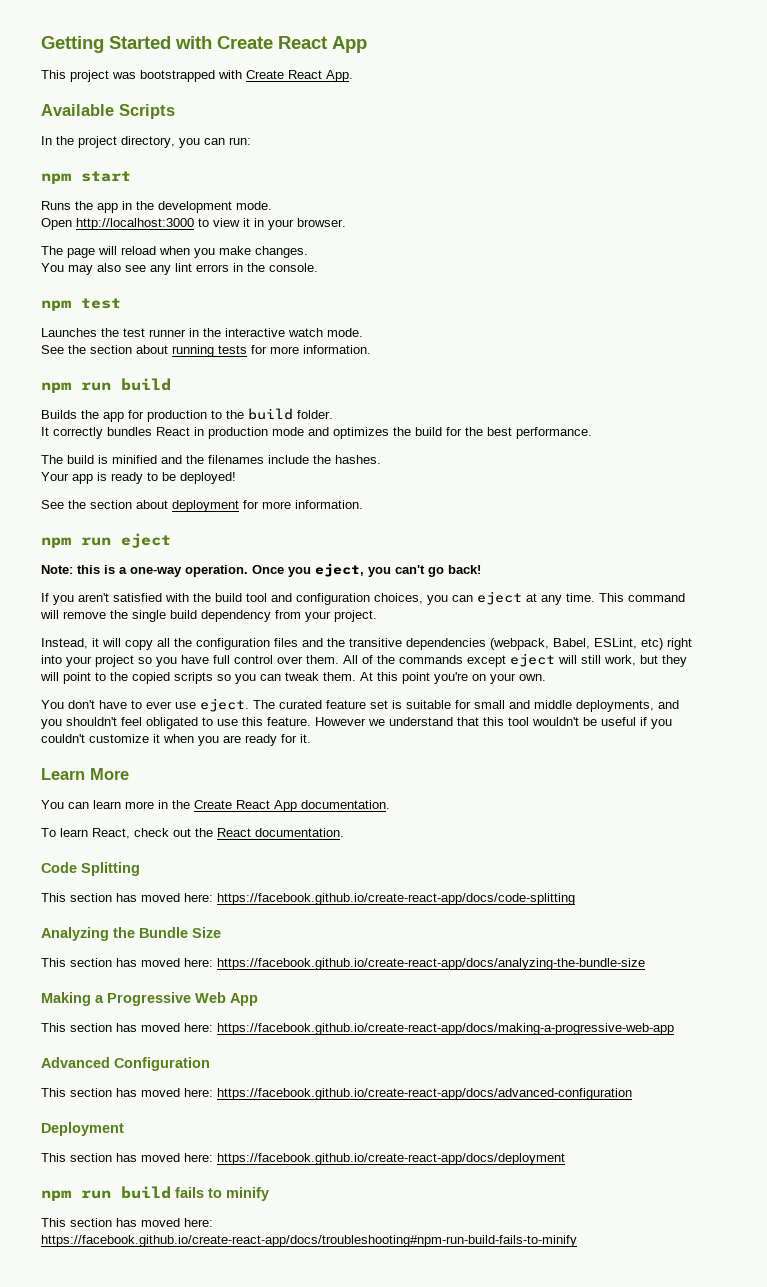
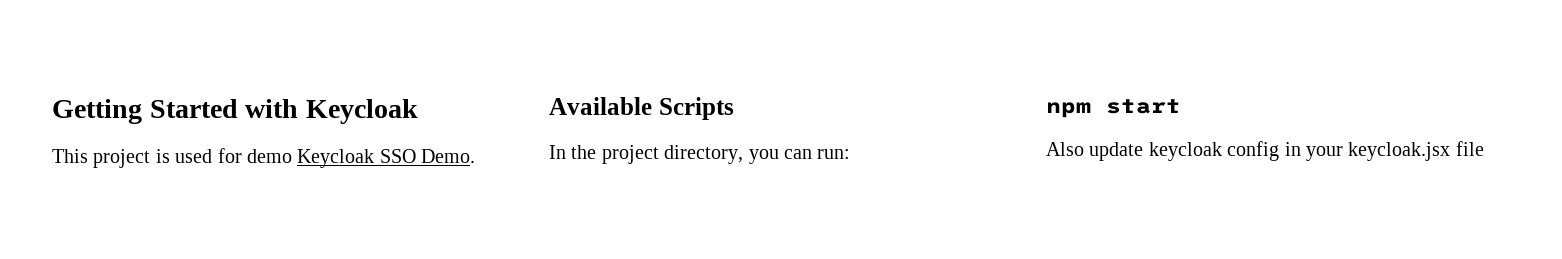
- Getting Started with Create React App
+ Getting Started with Keycloak
- This project was bootstrapped with Create React App.
+ This project is used for demo Keycloak SSO Demo.
- Runs the app in the development mode.
- Open http://localhost:3000 to view it in your browser.
- The page will reload when you make changes.
- You may also see any lint errors in the console.
- npm test
- Launches the test runner in the interactive watch mode.
- See the section about running tests for more information.
- npm run build
- Builds the app for production to the build folder.
- It correctly bundles React in production mode and optimizes the build for the best performance.
- The build is minified and the filenames include the hashes.
- Your app is ready to be deployed!
- See the section about deployment for more information.
- npm run eject
- Note: this is a one-way operation. Once you eject, you can't go back!
- If you aren't satisfied with the build tool and configuration choices, you can eject at any time. This command will remove the single build dependency from your project.
- Instead, it will copy all the configuration files and the transitive dependencies (webpack, Babel, ESLint, etc) right into your project so you have full control over them. All of the commands except eject will still work, but they will point to the copied scripts so you can tweak them. At this point you're on your own.
- You don't have to ever use eject. The curated feature set is suitable for small and middle deployments, and you shouldn't feel obligated to use this feature. However we understand that this tool wouldn't be useful if you couldn't customize it when you are ready for it.
- Learn More
- You can learn more in the Create React App documentation.
- To learn React, check out the React documentation.
- Code Splitting
- This section has moved here: https://facebook.github.io/create-react-app/docs/code-splitting
- Analyzing the Bundle Size
- This section has moved here: https://facebook.github.io/create-react-app/docs/analyzing-the-bundle-size
- Making a Progressive Web App
- This section has moved here: https://facebook.github.io/create-react-app/docs/making-a-progressive-web-app
- Advanced Configuration
- This section has moved here: https://facebook.github.io/create-react-app/docs/advanced-configuration
- Deployment
- This section has moved here: https://facebook.github.io/create-react-app/docs/deployment
- npm run build fails to minify
- This section has moved here: https://facebook.github.io/create-react-app/docs/troubleshooting#npm-run-build-fails-to-minify
+ Also update keycloak config in your keycloak.jsx file

